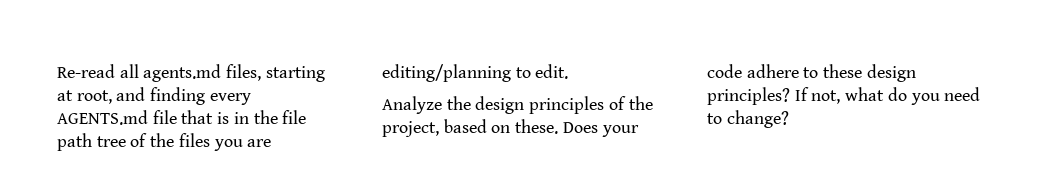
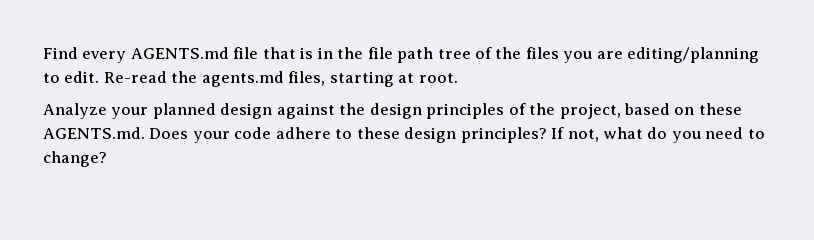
- Re-read all agents.md files, starting at root, and finding every AGENTS.md file that is in the file path tree of the files you are editing/planning to edit.
- Analyze the design principles of the project, based on these. Does your code adhere to these design principles?
+ Find every AGENTS.md file that is in the file path tree of the files you are editing/planning to edit. Re-read the agents.md files, starting at root.
+ Analyze your planned design against the design principles of the project, based on these AGENTS.md. Does your code adhere to these design principles?

